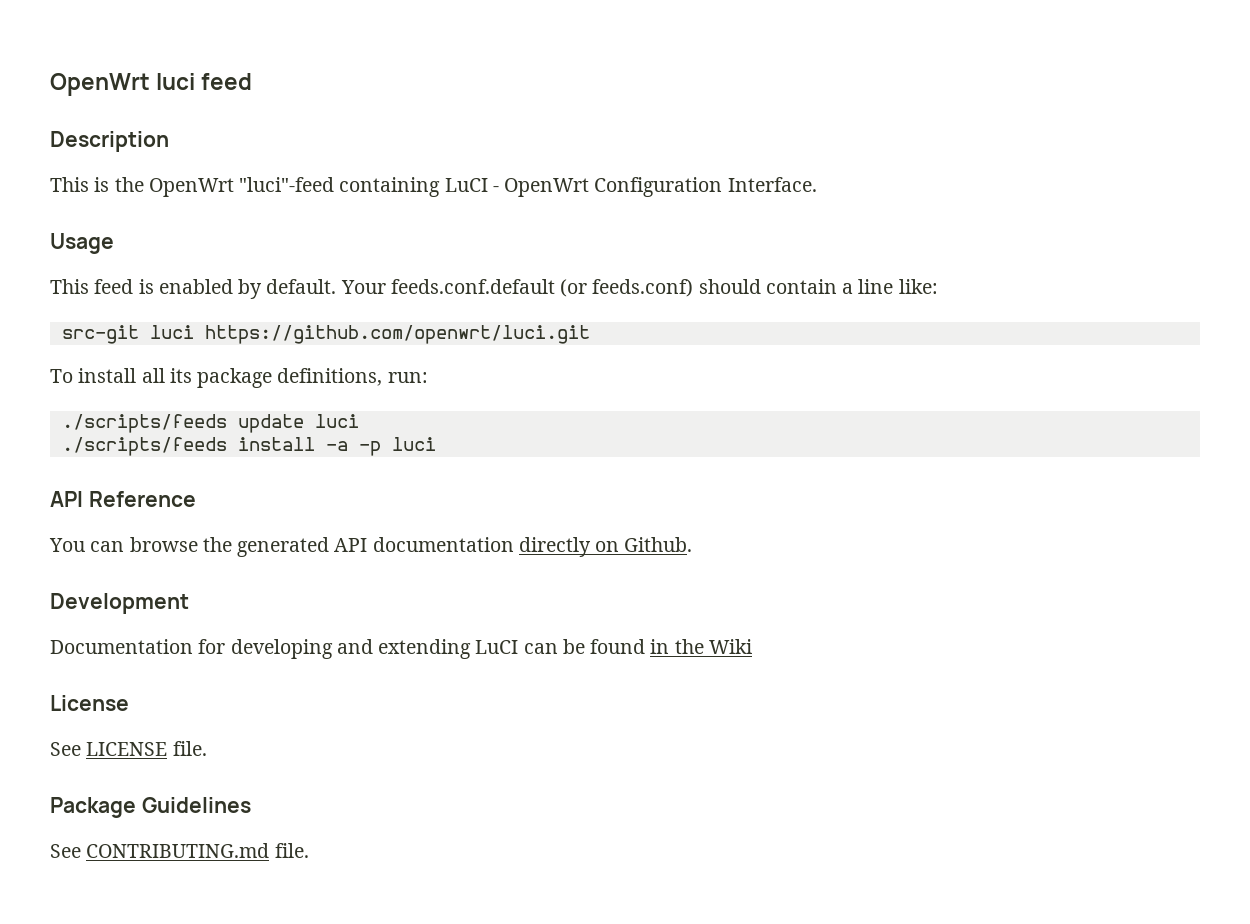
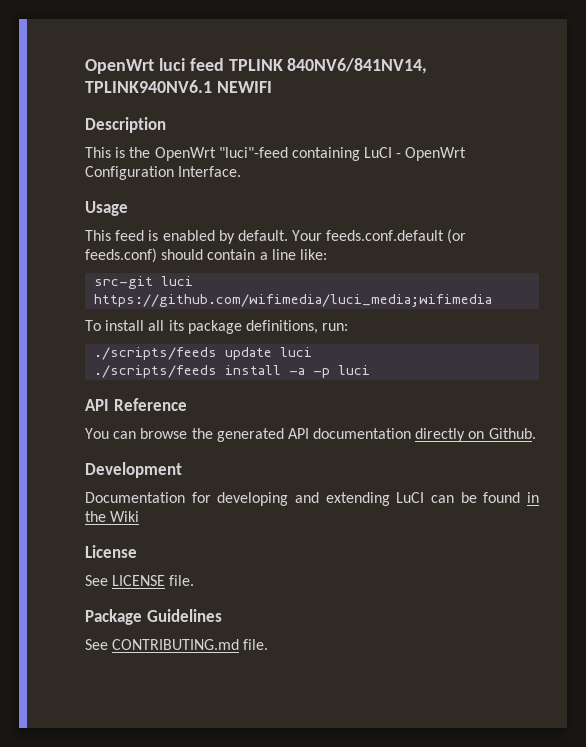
- OpenWrt luci feed
+ OpenWrt luci feed TPLINK 840NV6/841NV14, TPLINK940NV6.1 NEWIFI
- src-git luci https://github.com/openwrt/luci.git
+ src-git luci https://github.com/wifimedia/luci_media;wifimedia

